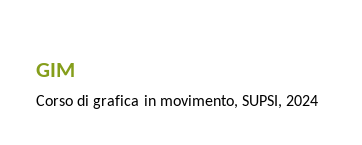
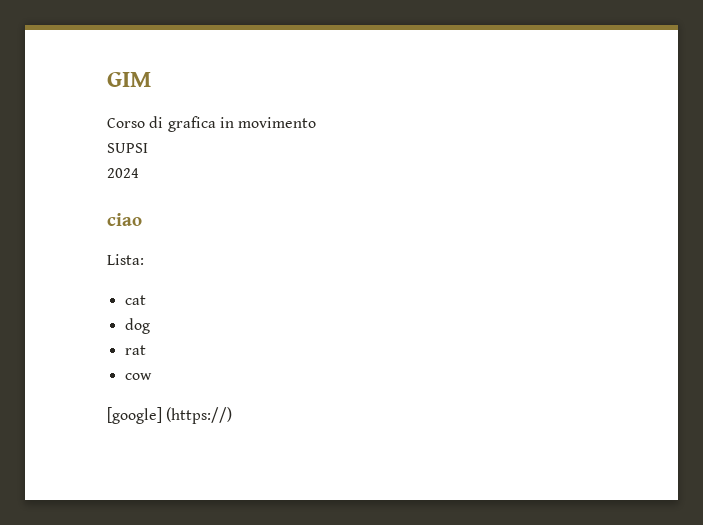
- Corso di grafica in movimento, SUPSI, 2024
+ Corso di grafica in movimento
+ SUPSI
+ 2024
+ ciao
+ Lista:
+ cat
+ dog
+ rat
+ cow
+ [google] (https://)

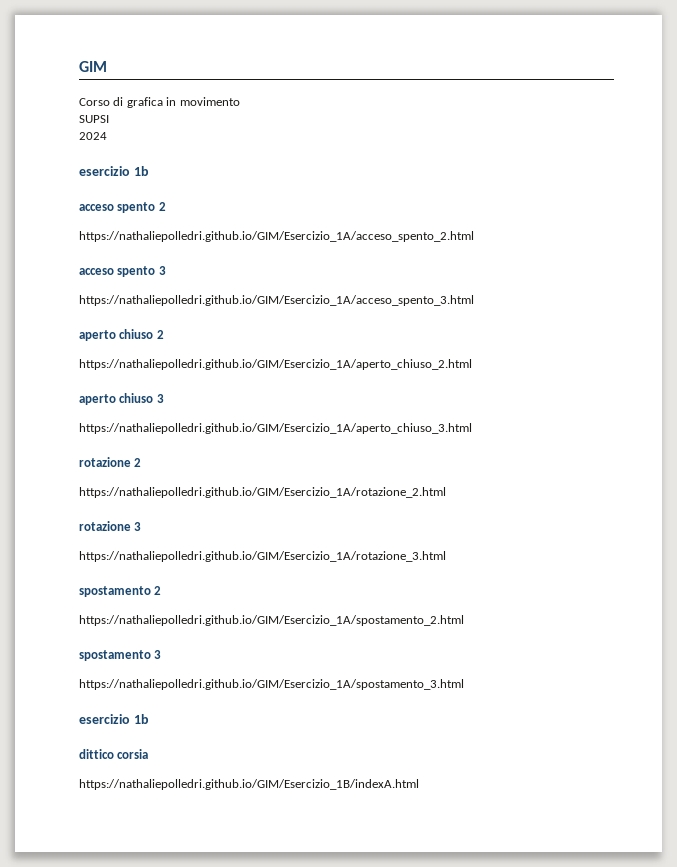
  2024
- ciao
- Lista:
- cat
- dog
- rat
- cow
- [google] (https://)
+ esercizio 1b
+ acceso spento 2
+ https://nathaliepolledri.github.io/GIM/Esercizio_1A/acceso_spento_2.html
+ acceso spento 3
+ https://nathaliepolledri.github.io/GIM/Esercizio_1A/acceso_spento_3.html
+ aperto chiuso 2
+ https://nathaliepolledri.github.io/GIM/Esercizio_1A/aperto_chiuso_2.html
+ aperto chiuso 3
+ https://nathaliepolledri.github.io/GIM/Esercizio_1A/aperto_chiuso_3.html
+ rotazione 2
+ https://nathaliepolledri.github.io/GIM/Esercizio_1A/rotazione_2.html
+ rotazione 3
+ https://nathaliepolledri.github.io/GIM/Esercizio_1A/rotazione_3.html
+ spostamento 2
+ https://nathaliepolledri.github.io/GIM/Esercizio_1A/spostamento_2.html
+ spostamento 3
+ https://nathaliepolledri.github.io/GIM/Esercizio_1A/spostamento_3.html
+ esercizio 1b
+ dittico corsia
+ https://nathaliepolledri.github.io/GIM/Esercizio_1B/indexA.html

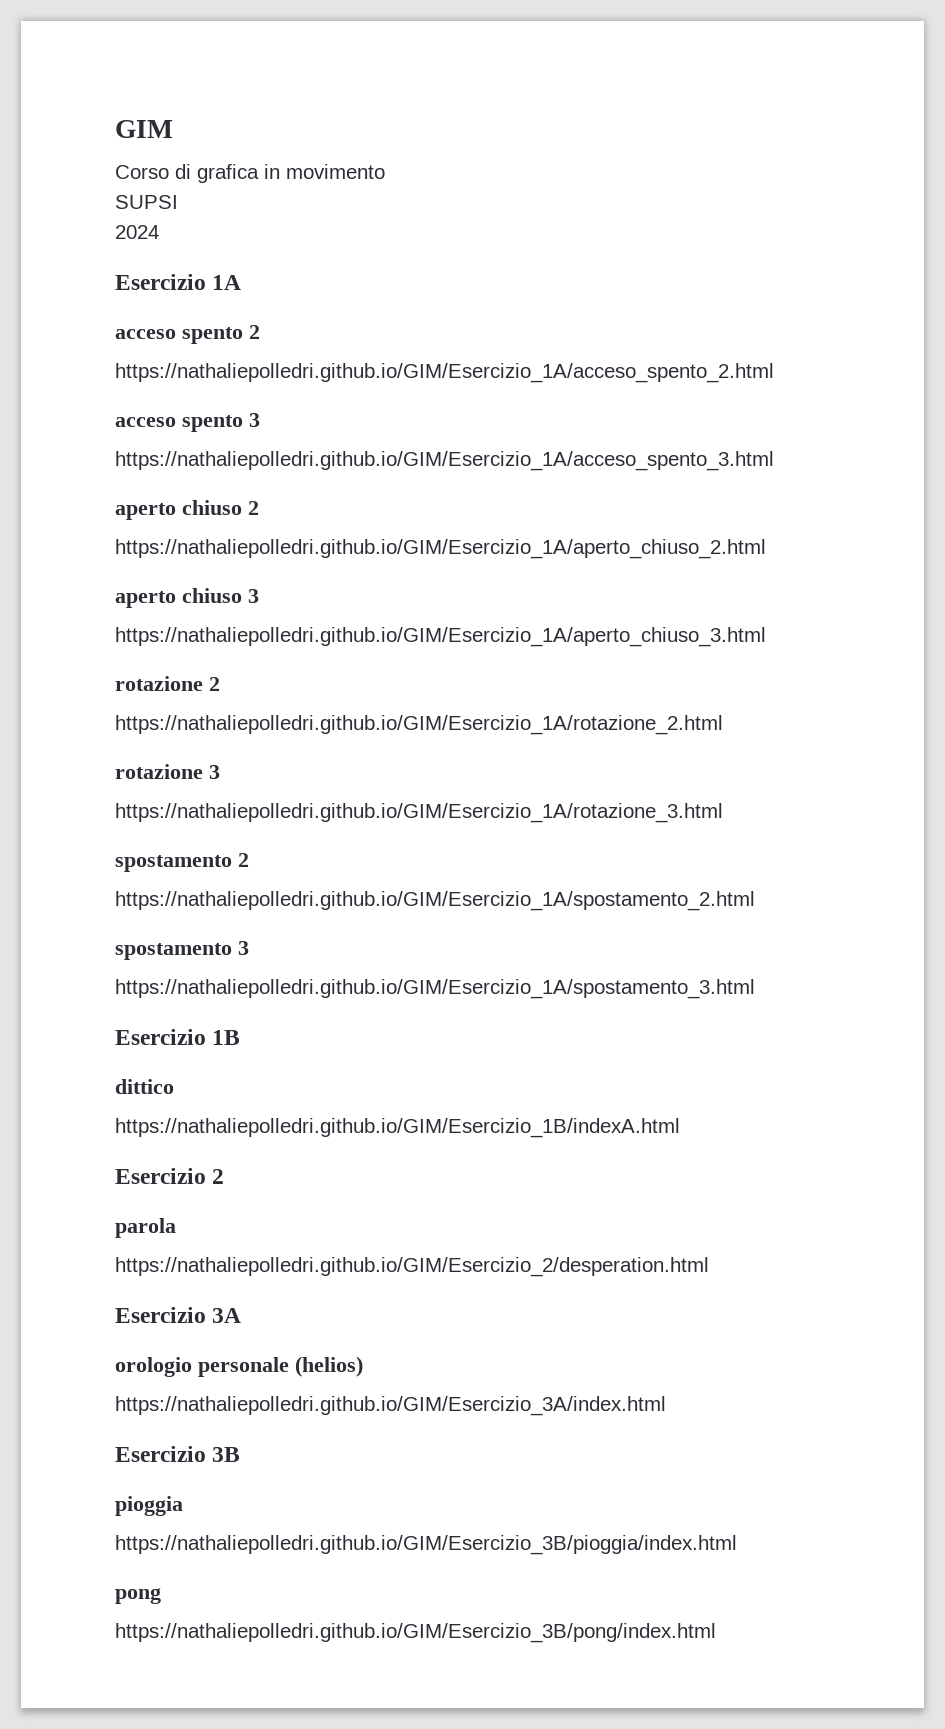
  2024
- esercizio 1b
+ Esercizio 1A
  https://nathaliepolledri.github.io/GIM/Esercizio_1A/spostamento_3.html
- esercizio 1b
+ Esercizio 1B
- dittico corsia
+ dittico
+ Esercizio 2
+ parola
+ https://nathaliepolledri.github.io/GIM/Esercizio_2/desperation.html
+ Esercizio 3A
+ orologio personale (helios)
+ https://nathaliepolledri.github.io/GIM/Esercizio_3A/index.html
+ Esercizio 3B
+ pioggia
+ https://nathaliepolledri.github.io/GIM/Esercizio_3B/pioggia/index.html
+ pong
+ https://nathaliepolledri.github.io/GIM/Esercizio_3B/pong/index.html

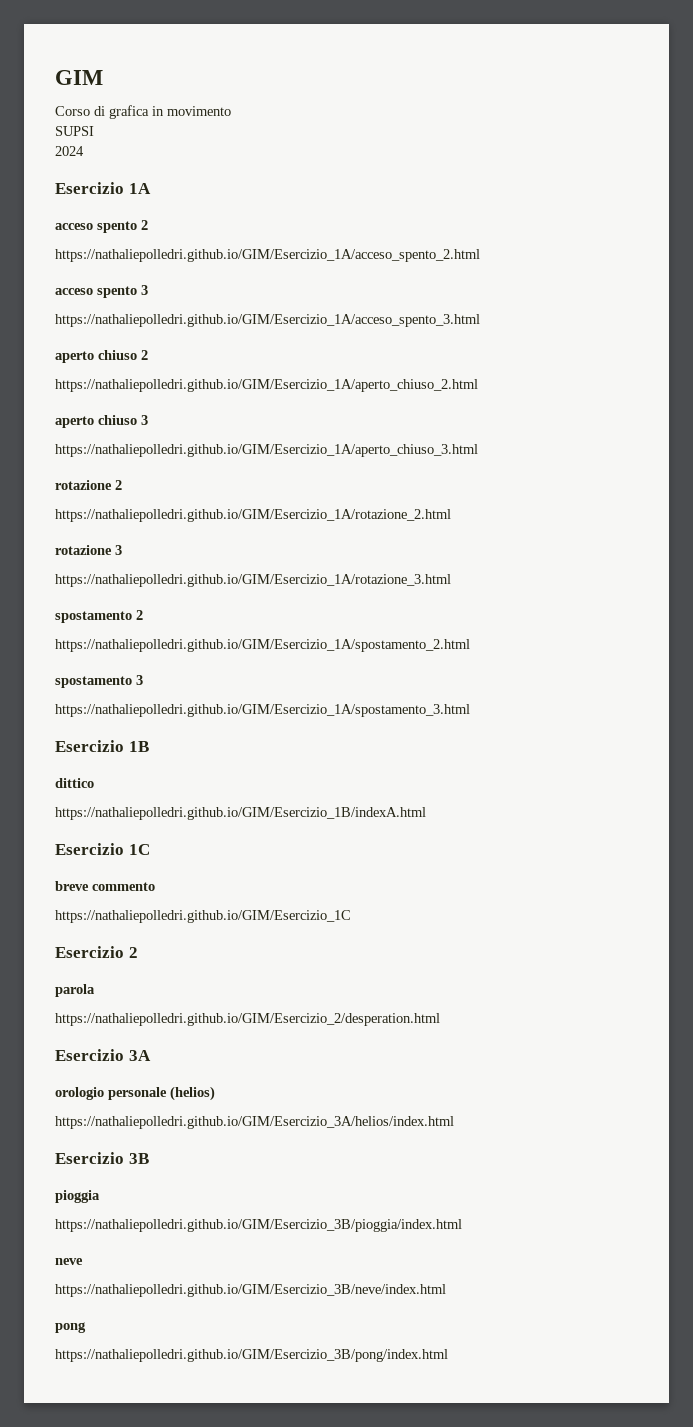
+ Esercizio 1C
+ breve commento
+ https://nathaliepolledri.github.io/GIM/Esercizio_1C
- https://nathaliepolledri.github.io/GIM/Esercizio_3A/index.html
+ https://nathaliepolledri.github.io/GIM/Esercizio_3A/helios/index.html
+ neve
+ https://nathaliepolledri.github.io/GIM/Esercizio_3B/neve/index.html

